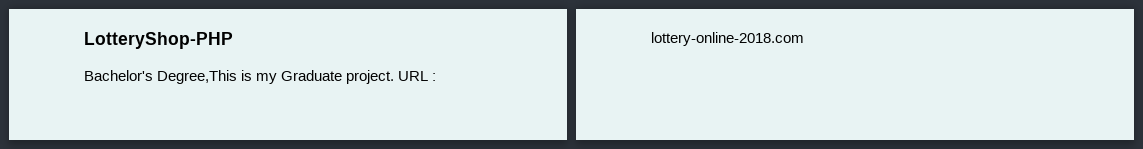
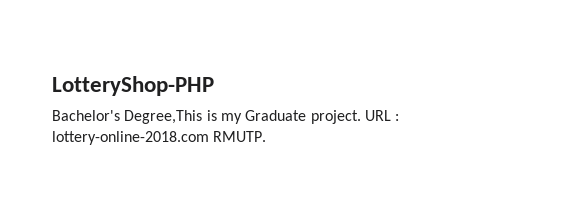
- URL : lottery-online-2018.com
+ URL : lottery-online-2018.com RMUTP.

